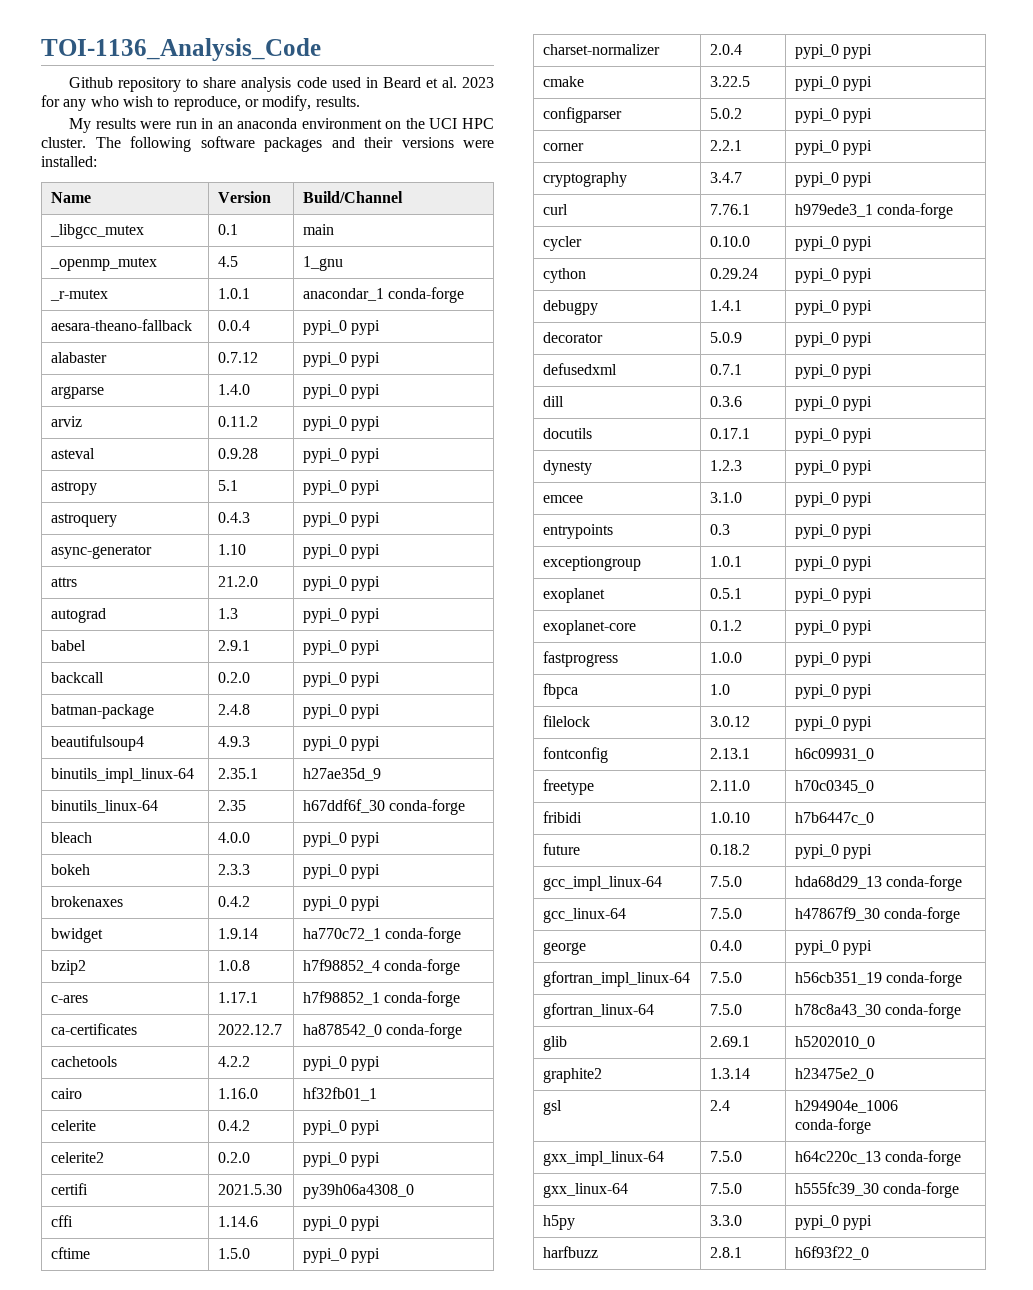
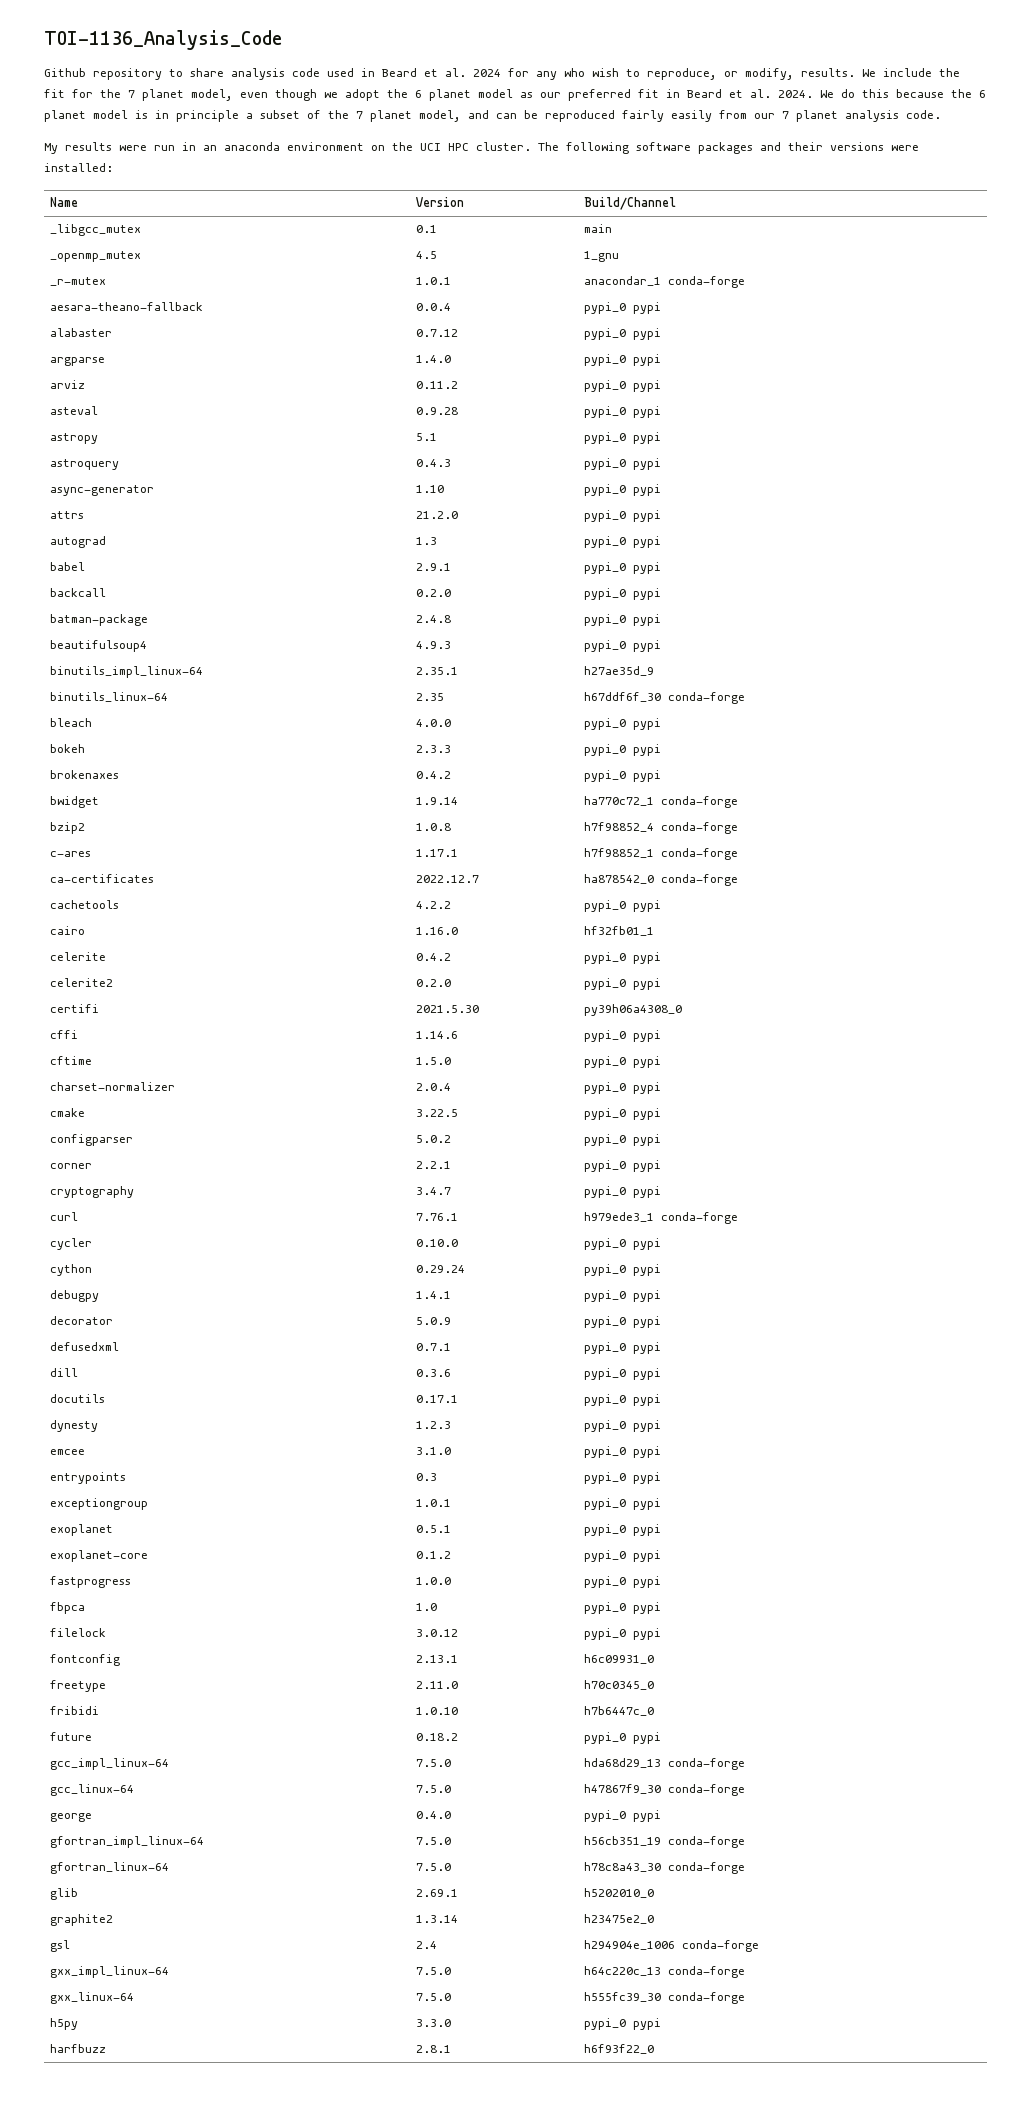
- Github repository to share analysis code used in Beard et al. 2023 for any who wish to reproduce, or modify, results.
+ Github repository to share analysis code used in Beard et al. 2024 for any who wish to reproduce, or modify, results. We include the fit for the 7 planet model, even though we adopt the 6 planet model as our preferred fit in Beard et al. 2024. We do this because the 6 planet model is in principle a subset of the 7 planet model, and can be reproduced fairly easily from our 7 planet analysis code.

